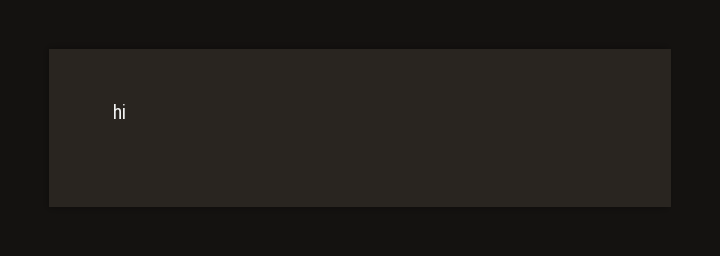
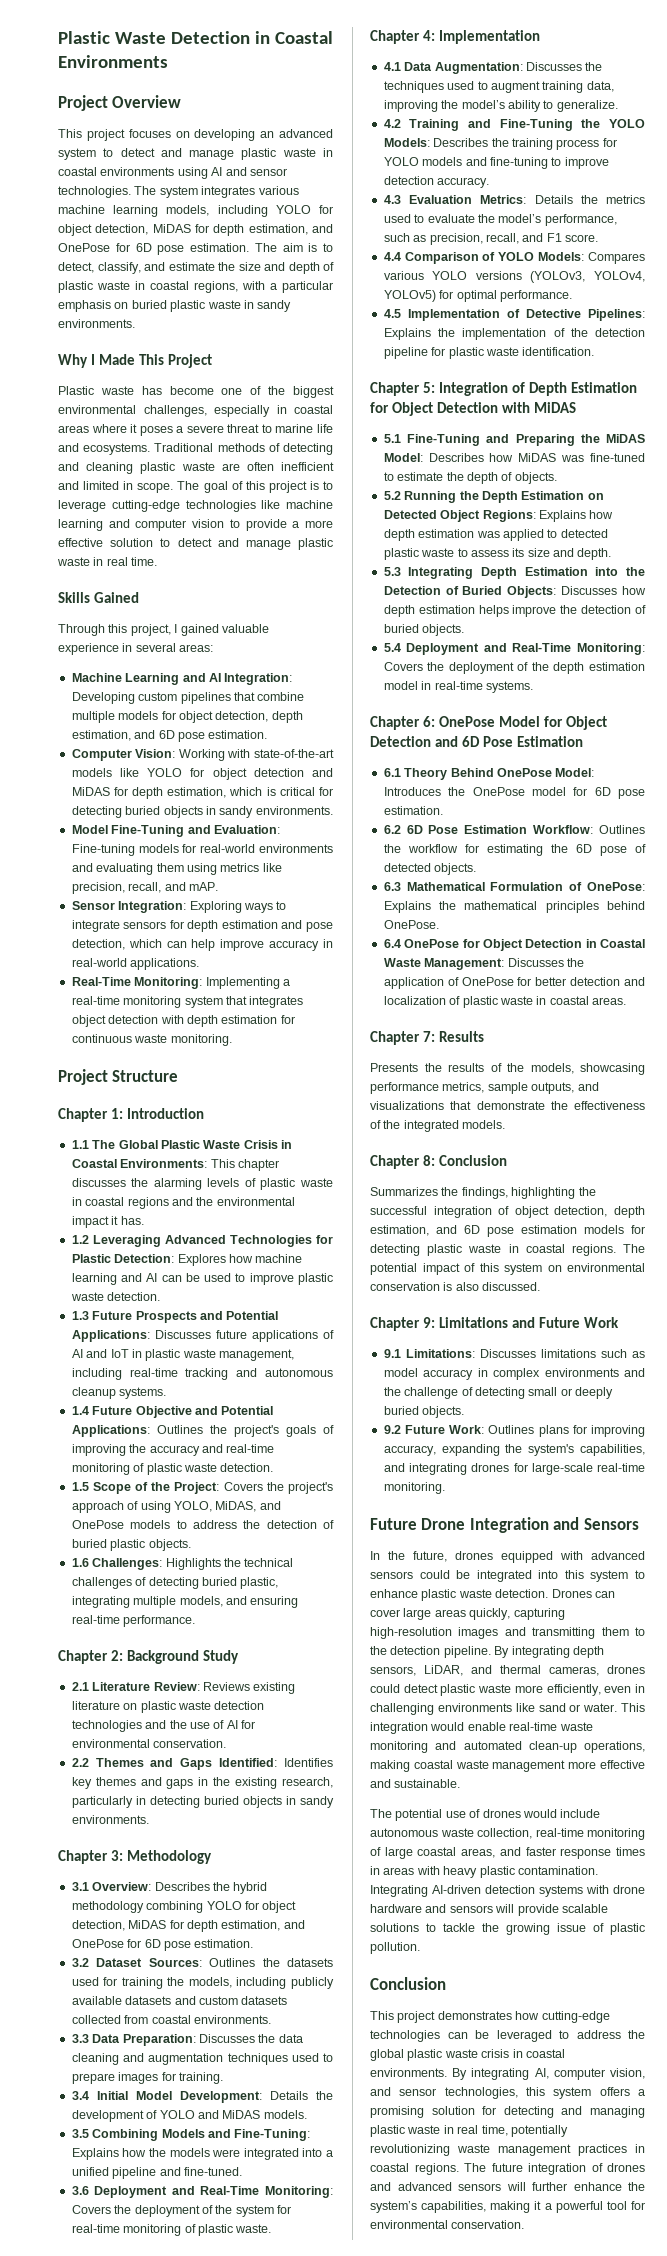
- hi
+ Plastic Waste Detection in Coastal Environments
+ Project Overview
+ This project focuses on developing an advanced system to detect and manage plastic waste in coastal environments using AI and sensor technologies. The system integrates various machine learning models, including YOLO for object detection, MiDAS for depth estimation, and OnePose for 6D pose estimation. The aim is to detect, classify, and estimate the size and depth of plastic waste in coastal regions, with a particular emphasis on buried plastic waste in sandy environments.
+ Why I Made This Project
+ Plastic waste has become one of the biggest environmental challenges, especially in coastal areas where it poses a severe threat to marine life and ecosystems. Traditional methods of detecting and cleaning plastic waste are often inefficient and limited in scope. The goal of this project is to leverage cutting-edge technologies like machine learning and computer vision to provide a more effective solution to detect and manage plastic waste in real time.
+ Skills Gained
+ Through this project, I gained valuable experience in several areas:
+ Machine Learning and AI Integration: Developing custom pipelines that combine multiple models for object detection, depth estimation, and 6D pose estimation.
+ Computer Vision: Working with state-of-the-art models like YOLO for object detection and MiDAS for depth estimation, which is critical for detecting buried objects in sandy environments.
+ Model Fine-Tuning and Evaluation: Fine-tuning models for real-world environments and evaluating them using metrics like precision, recall, and mAP.
+ Sensor Integration: Exploring ways to integrate sensors for depth estimation and pose detection, which can help improve accuracy in real-world applications.
+ Real-Time Monitoring: Implementing a real-time monitoring system that integrates object detection with depth estimation for continuous waste monitoring.
+ Project Structure
+ Chapter 1: Introduction
+ 1.1 The Global Plastic Waste Crisis in Coastal Environments: This chapter discusses the alarming levels of plastic waste in coastal regions and the environmental impact it has.
+ 1.2 Leveraging Advanced Technologies for Plastic Detection: Explores how machine learning and AI can be used to improve plastic waste detection.
+ 1.3 Future Prospects and Potential Applications: Discusses future applications of AI and IoT in plastic waste management, including real-time tracking and autonomous cleanup systems.
+ 1.4 Future Objective and Potential Applications: Outlines the project's goals of improving the accuracy and real-time monitoring of plastic waste detection.
+ 1.5 Scope of the Project: Covers the project's approach of using YOLO, MiDAS, and OnePose models to address the detection of buried plastic objects.
+ 1.6 Challenges: Highlights the technical challenges of detecting buried plastic, integrating multiple models, and ensuring real-time performance.
+ Chapter 2: Background Study
+ 2.1 Literature Review: Reviews existing literature on plastic waste detection technologies and the use of AI for environmental conservation.
+ 2.2 Themes and Gaps Identified: Identifies key themes and gaps in the existing research, particularly in detecting buried objects in sandy environments.
+ Chapter 3: Methodology
+ 3.1 Overview: Describes the hybrid methodology combining YOLO for object detection, MiDAS for depth estimation, and OnePose for 6D pose estimation.
+ 3.2 Dataset Sources: Outlines the datasets used for training the models, including publicly available datasets and custom datasets collected from coastal environments.
+ 3.3 Data Preparation: Discusses the data cleaning and augmentation techniques used to prepare images for training.
+ 3.4 Initial Model Development: Details the development of YOLO and MiDAS models.
+ 3.5 Combining Models and Fine-Tuning: Explains how the models were integrated into a unified pipeline and fine-tuned.
+ 3.6 Deployment and Real-Time Monitoring: Covers the deployment of the system for real-time monitoring of plastic waste.
+ Chapter 4: Implementation
+ 4.1 Data Augmentation: Discusses the techniques used to augment training data, improving the model’s ability to generalize.
+ 4.2 Training and Fine-Tuning the YOLO Models: Describes the training process for YOLO models and fine-tuning to improve detection accuracy.
+ 4.3 Evaluation Metrics: Details the metrics used to evaluate the model’s performance, such as precision, recall, and F1 score.
+ 4.4 Comparison of YOLO Models: Compares various YOLO versions (YOLOv3, YOLOv4, YOLOv5) for optimal performance.
+ 4.5 Implementation of Detective Pipelines: Explains the implementation of the detection pipeline for plastic waste identification.
+ Chapter 5: Integration of Depth Estimation for Object Detection with MiDAS
+ 5.1 Fine-Tuning and Preparing the MiDAS Model: Describes how MiDAS was fine-tuned to estimate the depth of objects.
+ 5.2 Running the Depth Estimation on Detected Object Regions: Explains how depth estimation was applied to detected plastic waste to assess its size and depth.
+ 5.3 Integrating Depth Estimation into the Detection of Buried Objects: Discusses how depth estimation helps improve the detection of buried objects.
+ 5.4 Deployment and Real-Time Monitoring: Covers the deployment of the depth estimation model in real-time systems.
+ Chapter 6: OnePose Model for Object Detection and 6D Pose Estimation
+ 6.1 Theory Behind OnePose Model: Introduces the OnePose model for 6D pose estimation.
+ 6.2 6D Pose Estimation Workflow: Outlines the workflow for estimating the 6D pose of detected objects.
+ 6.3 Mathematical Formulation of OnePose: Explains the mathematical principles behind OnePose.
+ 6.4 OnePose for Object Detection in Coastal Waste Management: Discusses the application of OnePose for better detection and localization of plastic waste in coastal areas.
+ Chapter 7: Results
+ Presents the results of the models, showcasing performance metrics, sample outputs, and visualizations that demonstrate the effectiveness of the integrated models.
+ Chapter 8: Conclusion
+ Summarizes the findings, highlighting the successful integration of object detection, depth estimation, and 6D pose estimation models for detecting plastic waste in coastal regions. The potential impact of this system on environmental conservation is also discussed.
+ Chapter 9: Limitations and Future Work
+ 9.1 Limitations: Discusses limitations such as model accuracy in complex environments and the challenge of detecting small or deeply buried objects.
+ 9.2 Future Work: Outlines plans for improving accuracy, expanding the system's capabilities, and integrating drones for large-scale real-time monitoring.
+ Future Drone Integration and Sensors
+ In the future, drones equipped with advanced sensors could be integrated into this system to enhance plastic waste detection. Drones can cover large areas quickly, capturing high-resolution images and transmitting them to the detection pipeline. By integrating depth sensors, LiDAR, and thermal cameras, drones could detect plastic waste more efficiently, even in challenging environments like sand or water. This integration would enable real-time waste monitoring and automated clean-up operations, making coastal waste management more effective and sustainable.
+ The potential use of drones would include autonomous waste collection, real-time monitoring of large coastal areas, and faster response times in areas with heavy plastic contamination. Integrating AI-driven detection systems with drone hardware and sensors will provide scalable solutions to tackle the growing issue of plastic pollution.
+ Conclusion
+ This project demonstrates how cutting-edge technologies can be leveraged to address the global plastic waste crisis in coastal environments. By integrating AI, computer vision, and sensor technologies, this system offers a promising solution for detecting and managing plastic waste in real time, potentially revolutionizing waste management practices in coastal regions. The future integration of drones and advanced sensors will further enhance the system’s capabilities, making it a powerful tool for environmental conservation.

